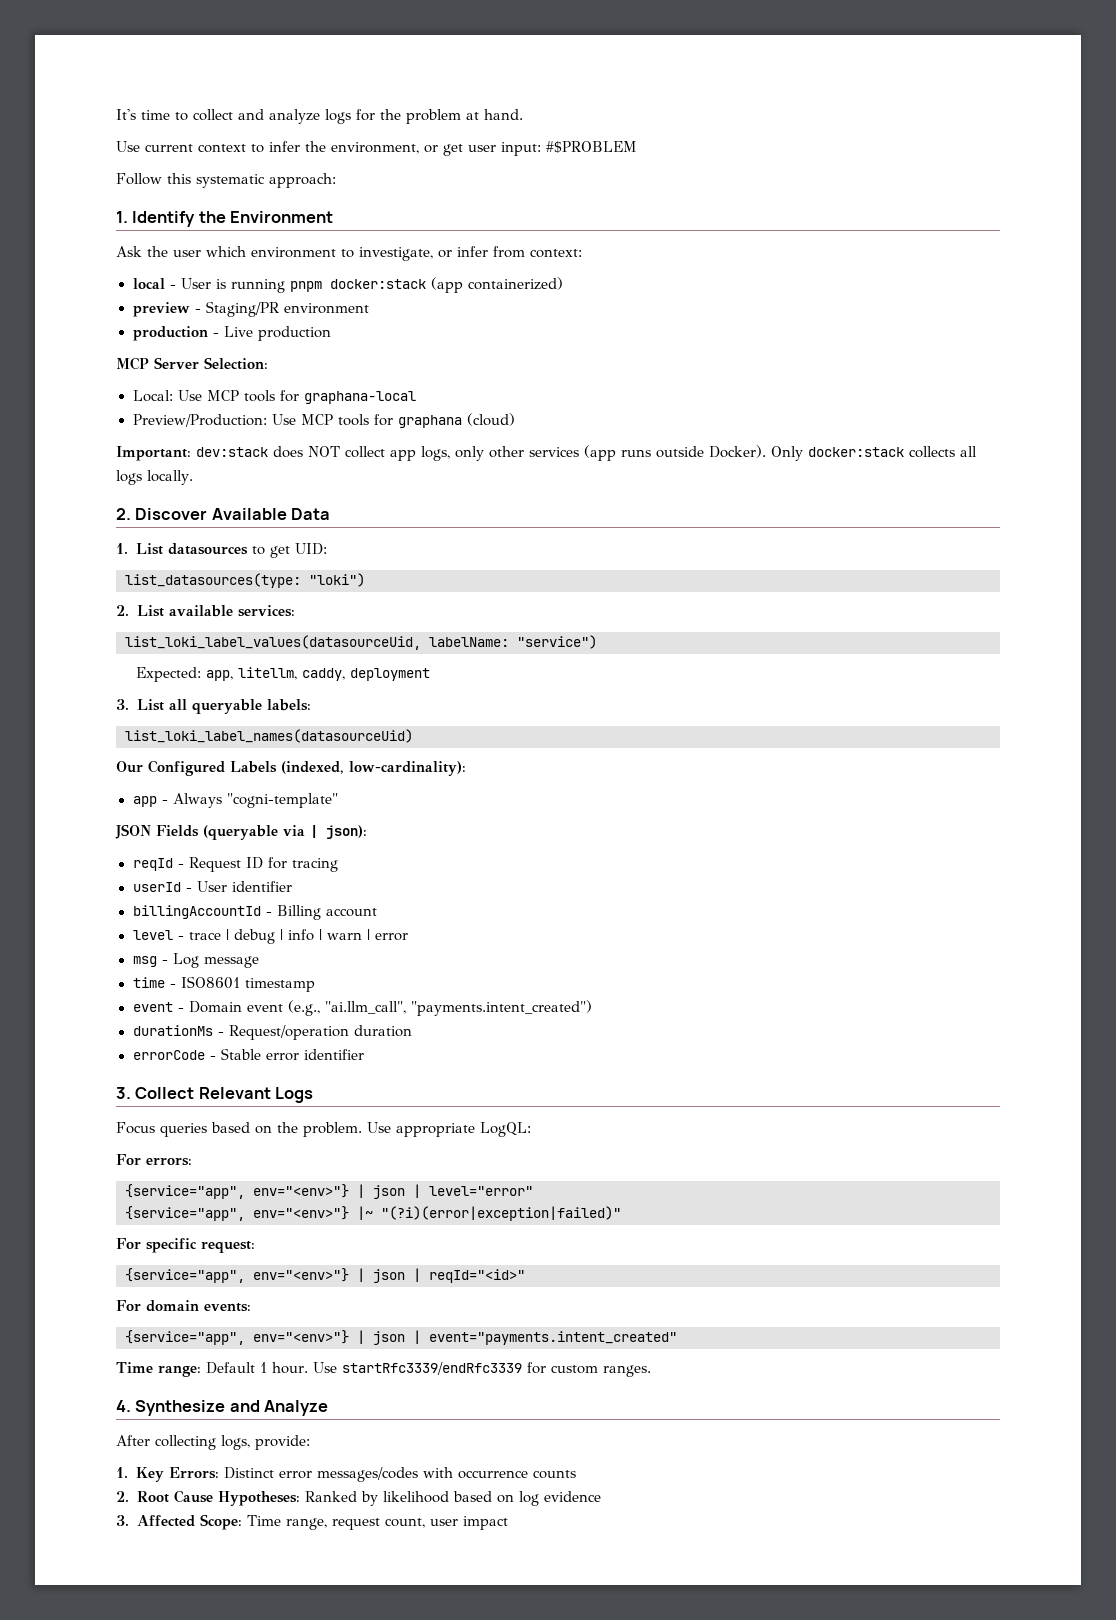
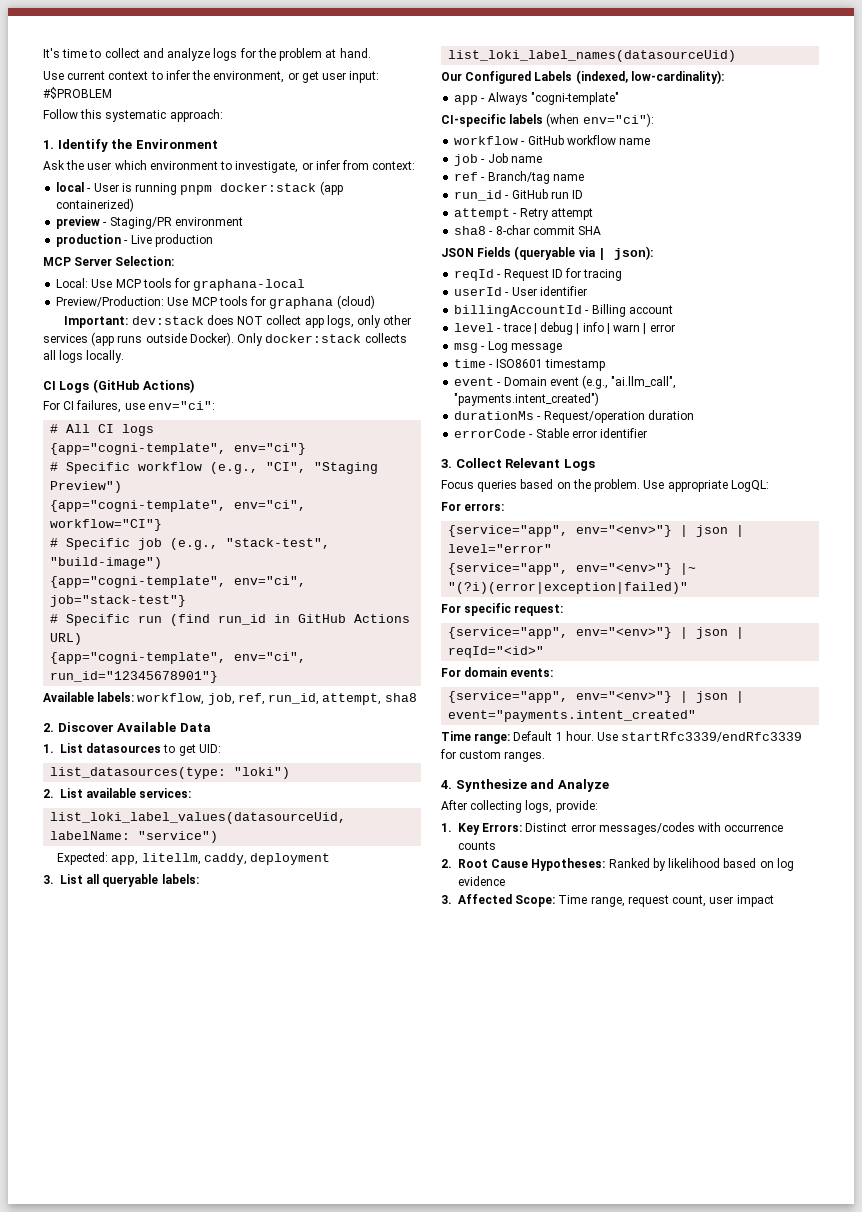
+ CI Logs (GitHub Actions)
+ For CI failures, use env="ci":
+ # All CI logs
+ {app="cogni-template", env="ci"}
+ # Specific workflow (e.g., "CI", "Staging Preview")
+ {app="cogni-template", env="ci", workflow="CI"}
+ # Specific job (e.g., "stack-test", "build-image")
+ {app="cogni-template", env="ci", job="stack-test"}
+ # Specific run (find run_id in GitHub Actions URL)
+ {app="cogni-template", env="ci", run_id="12345678901"}
+ Available labels: workflow, job, ref, run_id, attempt, sha8
+ CI-specific labels (when env="ci"):
+ workflow - GitHub workflow name
+ job - Job name
+ ref - Branch/tag name
+ run_id - GitHub run ID
+ attempt - Retry attempt
+ sha8 - 8-char commit SHA

